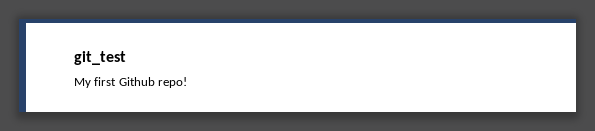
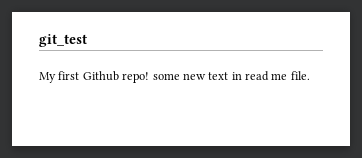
- My first Github repo!
+ My first Github repo! some new text in read me file.

